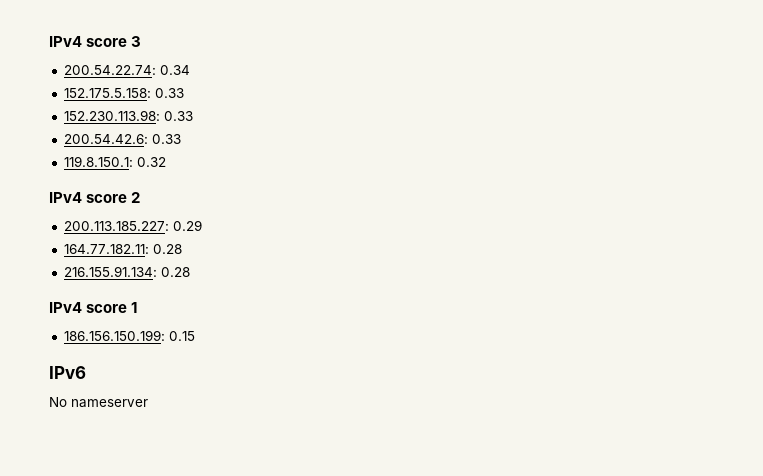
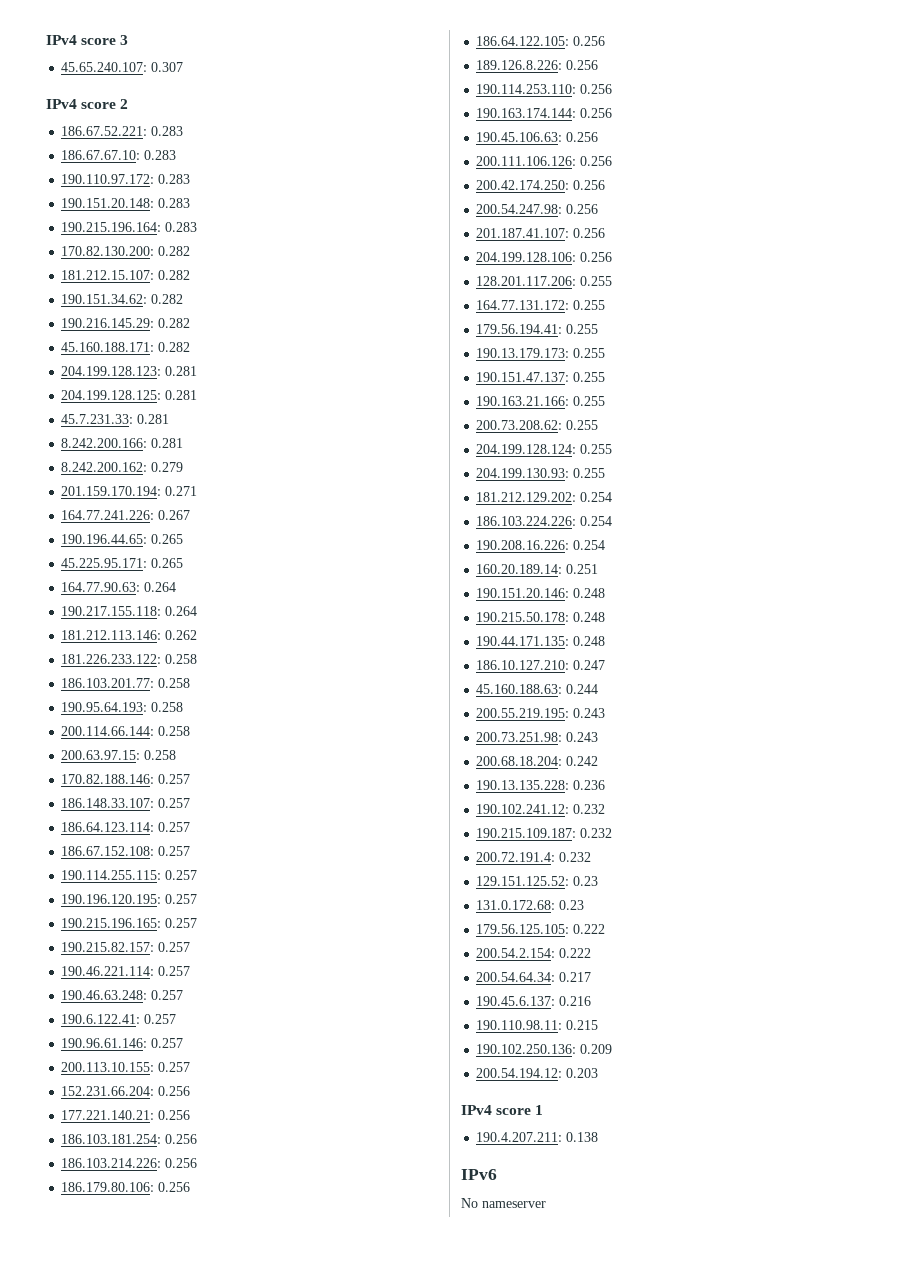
- 200.54.22.74: 0.34
- 152.175.5.158: 0.33
- 152.230.113.98: 0.33
- 200.54.42.6: 0.33
- 119.8.150.1: 0.32
+ 45.65.240.107: 0.307
  IPv4 score 2
- 200.113.185.227: 0.29
- 164.77.182.11: 0.28
- 216.155.91.134: 0.28
+ 186.67.52.221: 0.283
+ 186.67.67.10: 0.283
+ 190.110.97.172: 0.283
+ 190.151.20.148: 0.283
+ 190.215.196.164: 0.283
+ 170.82.130.200: 0.282
+ 181.212.15.107: 0.282
+ 190.151.34.62: 0.282
+ 190.216.145.29: 0.282
+ 45.160.188.171: 0.282
+ 204.199.128.123: 0.281
+ 204.199.128.125: 0.281
+ 45.7.231.33: 0.281
+ 8.242.200.166: 0.281
+ 8.242.200.162: 0.279
+ 201.159.170.194: 0.271
+ 164.77.241.226: 0.267
+ 190.196.44.65: 0.265
+ 45.225.95.171: 0.265
+ 164.77.90.63: 0.264
+ 190.217.155.118: 0.264
+ 181.212.113.146: 0.262
+ 181.226.233.122: 0.258
+ 186.103.201.77: 0.258
+ 190.95.64.193: 0.258
+ 200.114.66.144: 0.258
+ 200.63.97.15: 0.258
+ 170.82.188.146: 0.257
+ 186.148.33.107: 0.257
+ 186.64.123.114: 0.257
+ 186.67.152.108: 0.257
+ 190.114.255.115: 0.257
+ 190.196.120.195: 0.257
+ 190.215.196.165: 0.257
+ 190.215.82.157: 0.257
+ 190.46.221.114: 0.257
+ 190.46.63.248: 0.257
+ 190.6.122.41: 0.257
+ 190.96.61.146: 0.257
+ 200.113.10.155: 0.257
+ 152.231.66.204: 0.256
+ 177.221.140.21: 0.256
+ 186.103.181.254: 0.256
+ 186.103.214.226: 0.256
+ 186.179.80.106: 0.256
+ 186.64.122.105: 0.256
+ 189.126.8.226: 0.256
+ 190.114.253.110: 0.256
+ 190.163.174.144: 0.256
+ 190.45.106.63: 0.256
+ 200.111.106.126: 0.256
+ 200.42.174.250: 0.256
+ 200.54.247.98: 0.256
+ 201.187.41.107: 0.256
+ 204.199.128.106: 0.256
+ 128.201.117.206: 0.255
+ 164.77.131.172: 0.255
+ 179.56.194.41: 0.255
+ 190.13.179.173: 0.255
+ 190.151.47.137: 0.255
+ 190.163.21.166: 0.255
+ 200.73.208.62: 0.255
+ 204.199.128.124: 0.255
+ 204.199.130.93: 0.255
+ 181.212.129.202: 0.254
+ 186.103.224.226: 0.254
+ 190.208.16.226: 0.254
+ 160.20.189.14: 0.251
+ 190.151.20.146: 0.248
+ 190.215.50.178: 0.248
+ 190.44.171.135: 0.248
+ 186.10.127.210: 0.247
+ 45.160.188.63: 0.244
+ 200.55.219.195: 0.243
+ 200.73.251.98: 0.243
+ 200.68.18.204: 0.242
+ 190.13.135.228: 0.236
+ 190.102.241.12: 0.232
+ 190.215.109.187: 0.232
+ 200.72.191.4: 0.232
+ 129.151.125.52: 0.23
+ 131.0.172.68: 0.23
+ 179.56.125.105: 0.222
+ 200.54.2.154: 0.222
+ 200.54.64.34: 0.217
+ 190.45.6.137: 0.216
+ 190.110.98.11: 0.215
+ 190.102.250.136: 0.209
+ 200.54.194.12: 0.203
- 186.156.150.199: 0.15
+ 190.4.207.211: 0.138

